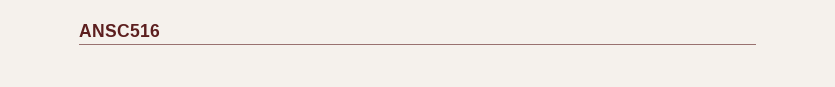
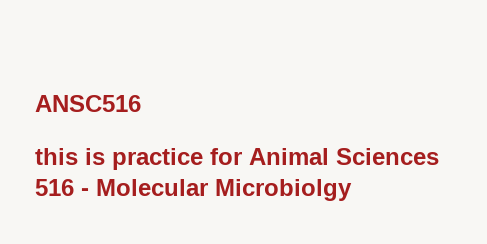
+ this is practice for Animal Sciences 516 - Molecular Microbiolgy

